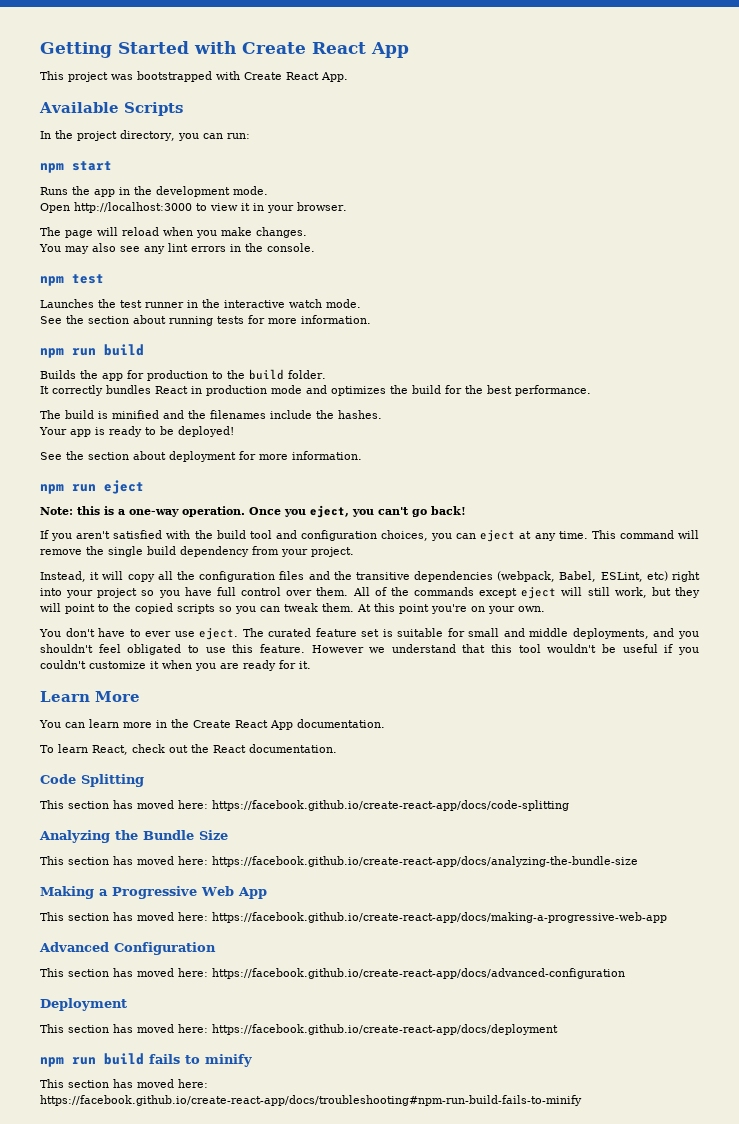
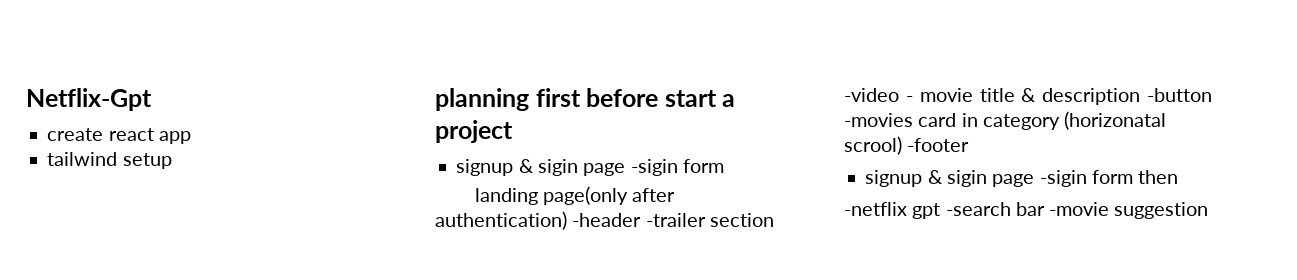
- Getting Started with Create React App
- This project was bootstrapped with Create React App.
- Available Scripts
- In the project directory, you can run:
- npm start
- Runs the app in the development mode.
- Open http://localhost:3000 to view it in your browser.
- The page will reload when you make changes.
- You may also see any lint errors in the console.
- npm test
- Launches the test runner in the interactive watch mode.
- See the section about running tests for more information.
- npm run build
- Builds the app for production to the build folder.
- It correctly bundles React in production mode and optimizes the build for the best performance.
- The build is minified and the filenames include the hashes.
- Your app is ready to be deployed!
- See the section about deployment for more information.
- npm run eject
- Note: this is a one-way operation. Once you eject, you can't go back!
- If you aren't satisfied with the build tool and configuration choices, you can eject at any time. This command will remove the single build dependency from your project.
- Instead, it will copy all the configuration files and the transitive dependencies (webpack, Babel, ESLint, etc) right into your project so you have full control over them. All of the commands except eject will still work, but they will point to the copied scripts so you can tweak them. At this point you're on your own.
- You don't have to ever use eject. The curated feature set is suitable for small and middle deployments, and you shouldn't feel obligated to use this feature. However we understand that this tool wouldn't be useful if you couldn't customize it when you are ready for it.
- Learn More
- You can learn more in the Create React App documentation.
- To learn React, check out the React documentation.
- Code Splitting
- This section has moved here: https://facebook.github.io/create-react-app/docs/code-splitting
- Analyzing the Bundle Size
- This section has moved here: https://facebook.github.io/create-react-app/docs/analyzing-the-bundle-size
- Making a Progressive Web App
- This section has moved here: https://facebook.github.io/create-react-app/docs/making-a-progressive-web-app
- Advanced Configuration
- This section has moved here: https://facebook.github.io/create-react-app/docs/advanced-configuration
- Deployment
- This section has moved here: https://facebook.github.io/create-react-app/docs/deployment
- npm run build fails to minify
- This section has moved here: https://facebook.github.io/create-react-app/docs/troubleshooting#npm-run-build-fails-to-minify
+ Netflix-Gpt
+ create react app
+ tailwind setup
+ planning first before start a project
+ signup & sigin page -sigin form
+ landing page(only after authentication) -header -trailer section -video - movie title & description -button -movies card in category (horizonatal scrool) -footer
+ signup & sigin page -sigin form then
+ -netflix gpt -search bar -movie suggestion

